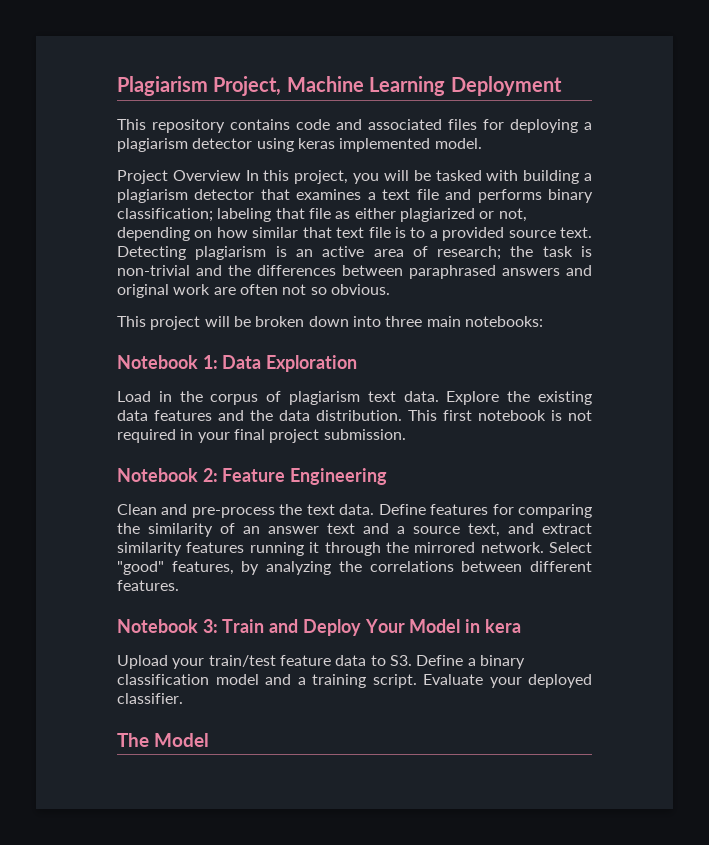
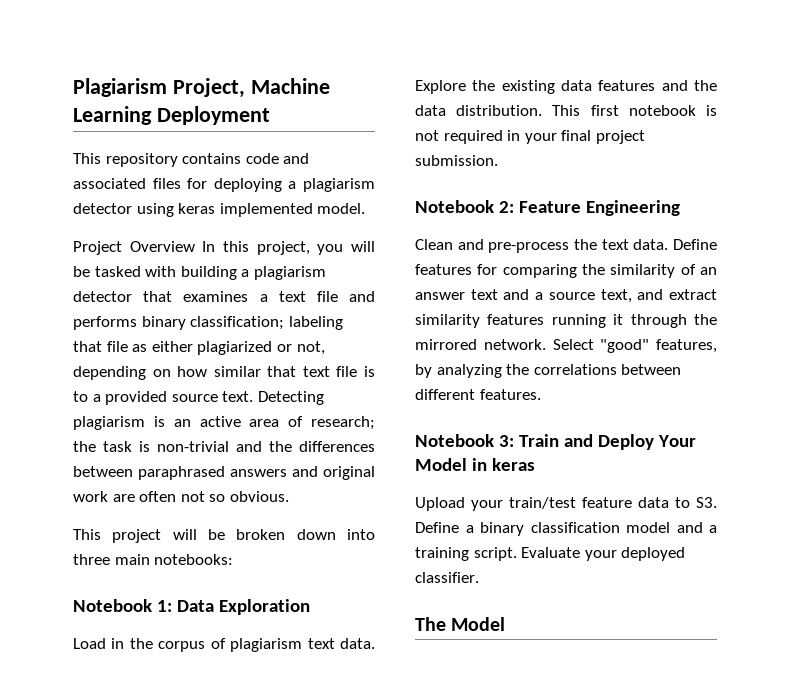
- Notebook 3: Train and Deploy Your Model in kera
+ Notebook 3: Train and Deploy Your Model in keras

